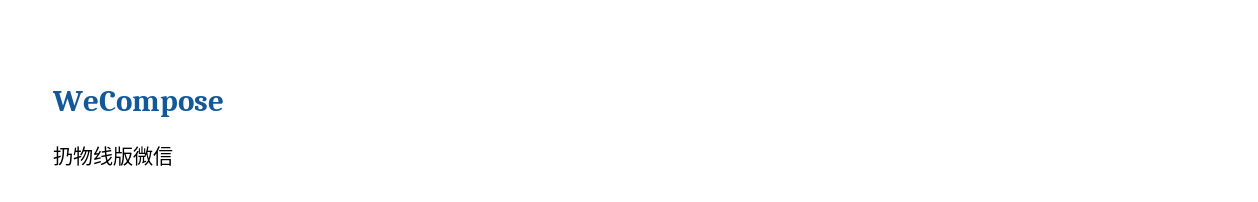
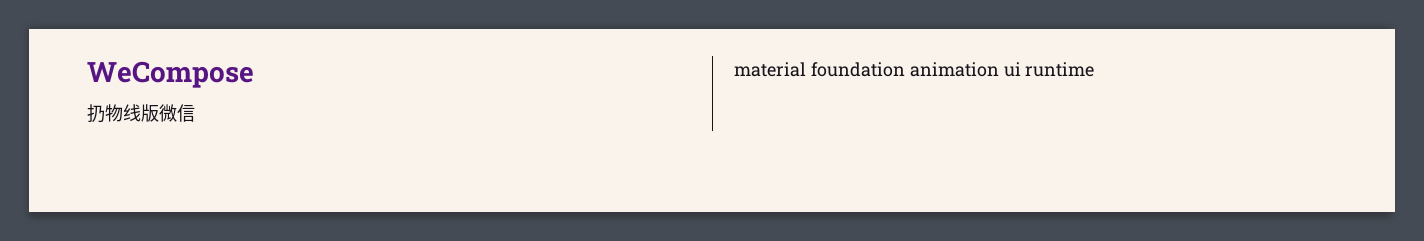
+ material foundation animation ui runtime

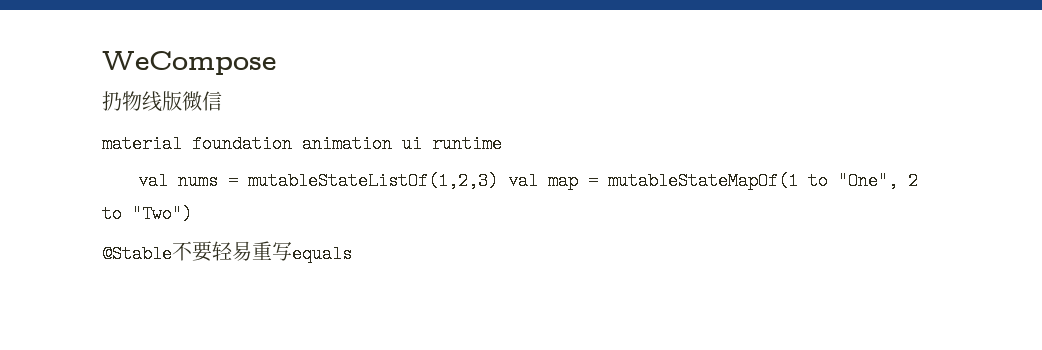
+ val nums = mutableStateListOf(1,2,3) val map = mutableStateMapOf(1 to "One", 2 to "Two")
+ @Stable不要轻易重写equals

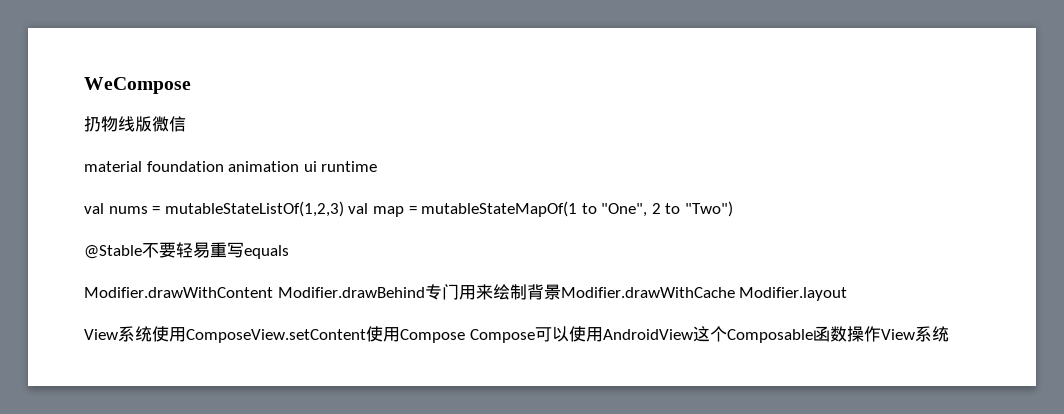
+ Modifier.drawWithContent Modifier.drawBehind专门用来绘制背景Modifier.drawWithCache Modifier.layout
+ View系统使用ComposeView.setContent使用Compose Compose可以使用AndroidView这个Composable函数操作View系统

